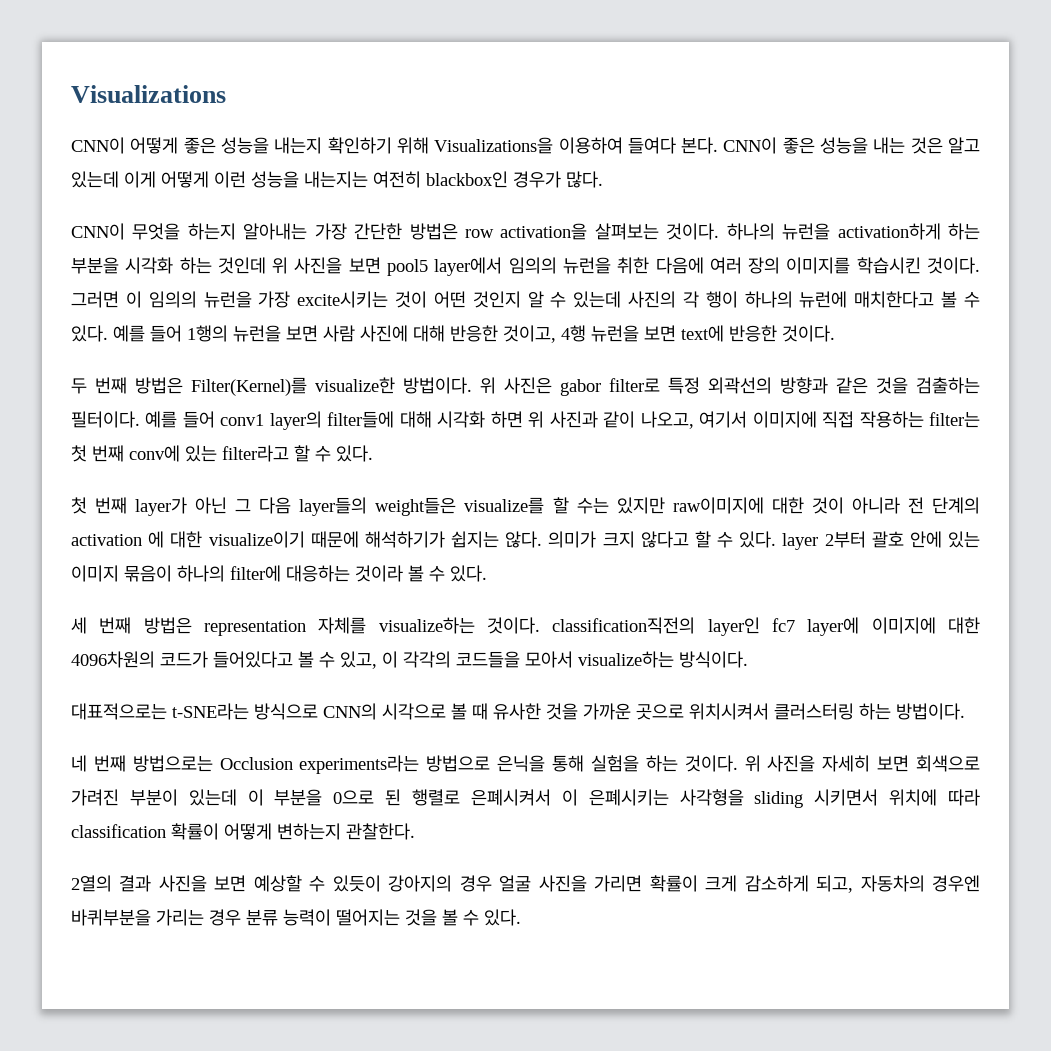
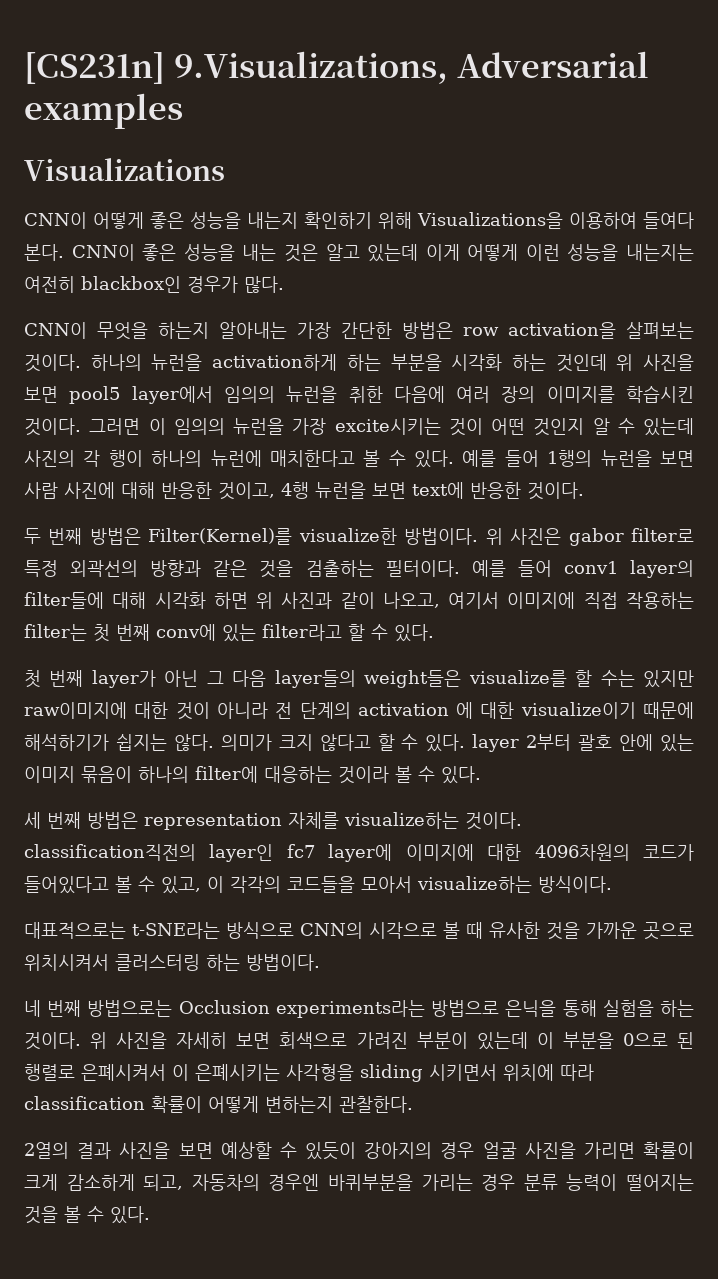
+ [CS231n] 9.Visualizations, Adversarial examples

